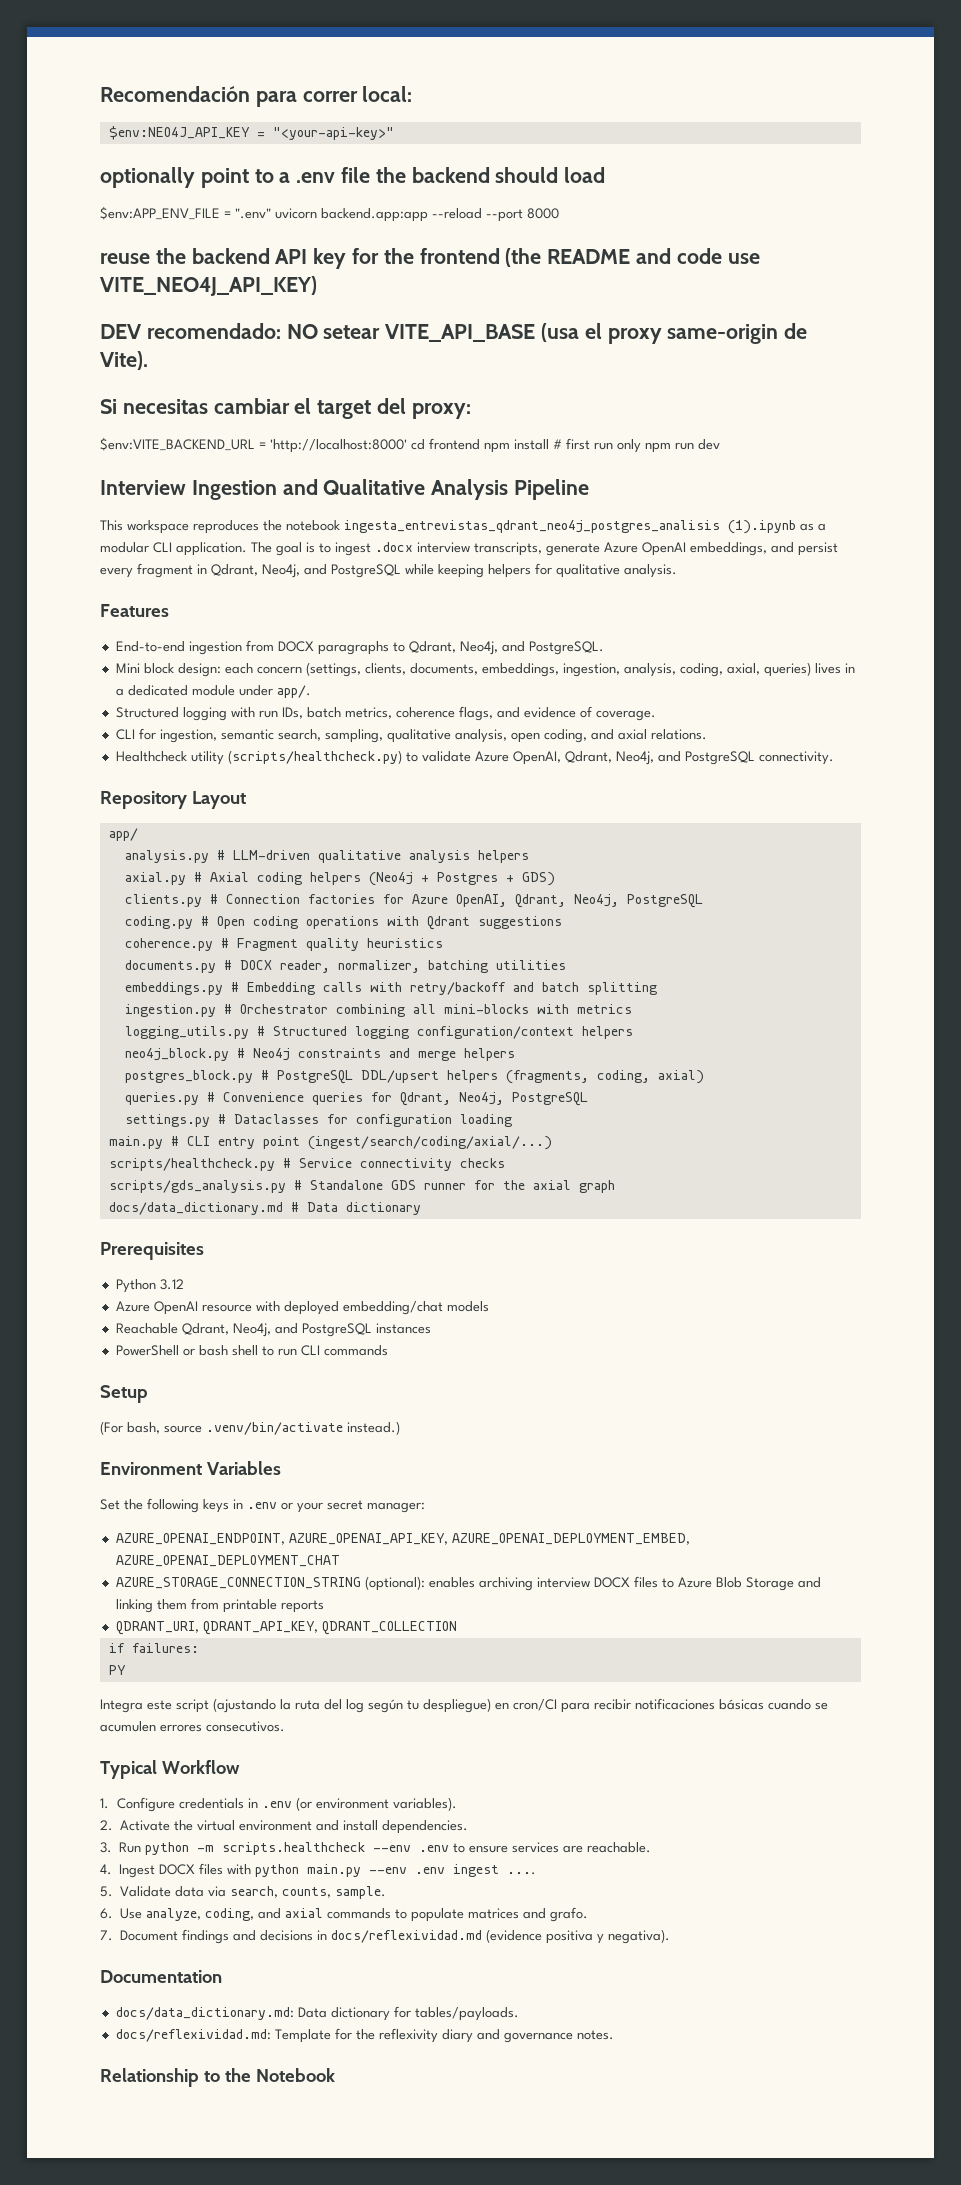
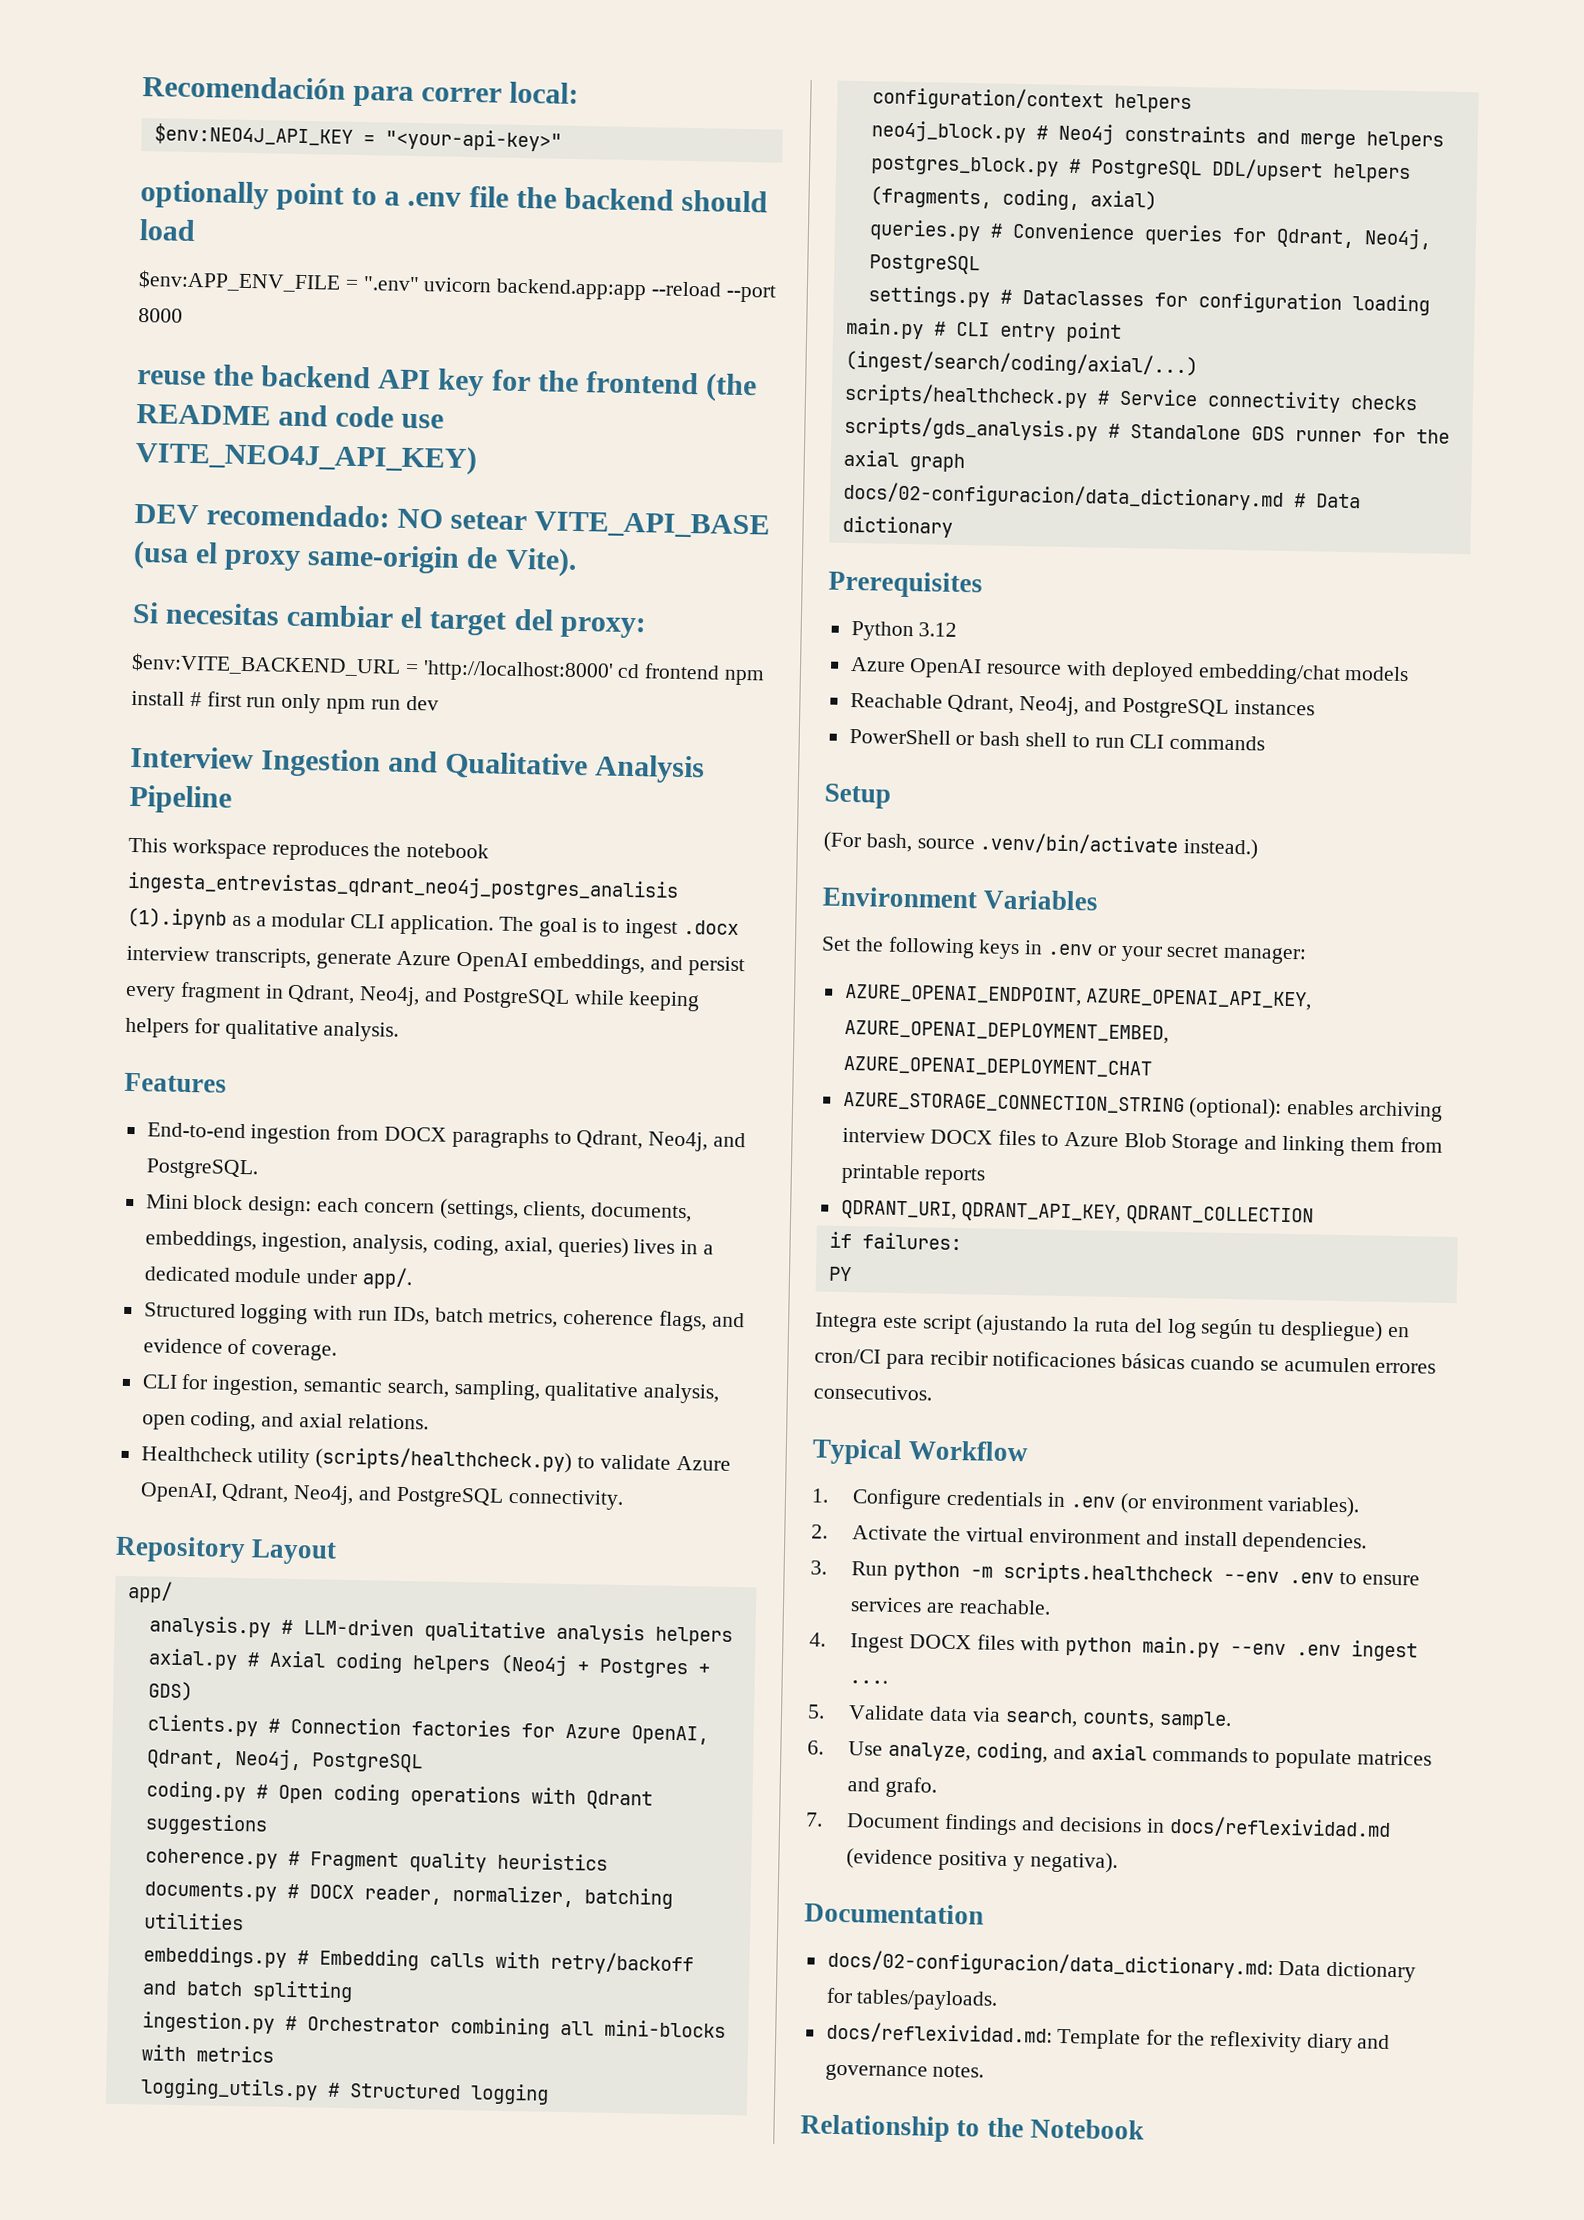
- docs/data_dictionary.md # Data dictionary
+ docs/02-configuracion/data_dictionary.md # Data dictionary
- docs/data_dictionary.md: Data dictionary for tables/payloads.
+ docs/02-configuracion/data_dictionary.md: Data dictionary for tables/payloads.

